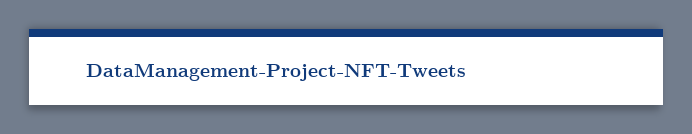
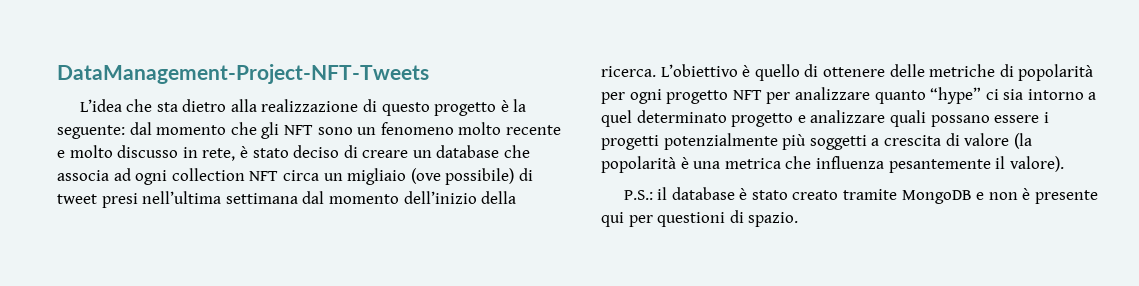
+ L’idea che sta dietro alla realizzazione di questo progetto è la seguente: dal momento che gli NFT sono un fenomeno molto recente e molto discusso in rete, è stato deciso di creare un database che associa ad ogni collection NFT circa un migliaio (ove possibile) di tweet presi nell’ultima settimana dal momento dell’inizio della ricerca. L’obiettivo è quello di ottenere delle metriche di popolarità per ogni progetto NFT per analizzare quanto “hype” ci sia intorno a quel determinato progetto e analizzare quali possano essere i progetti potenzialmente più soggetti a crescita di valore (la popolarità è una metrica che influenza pesantemente il valore).
+ P.S.: il database è stato creato tramite MongoDB e non è presente qui per questioni di spazio.

